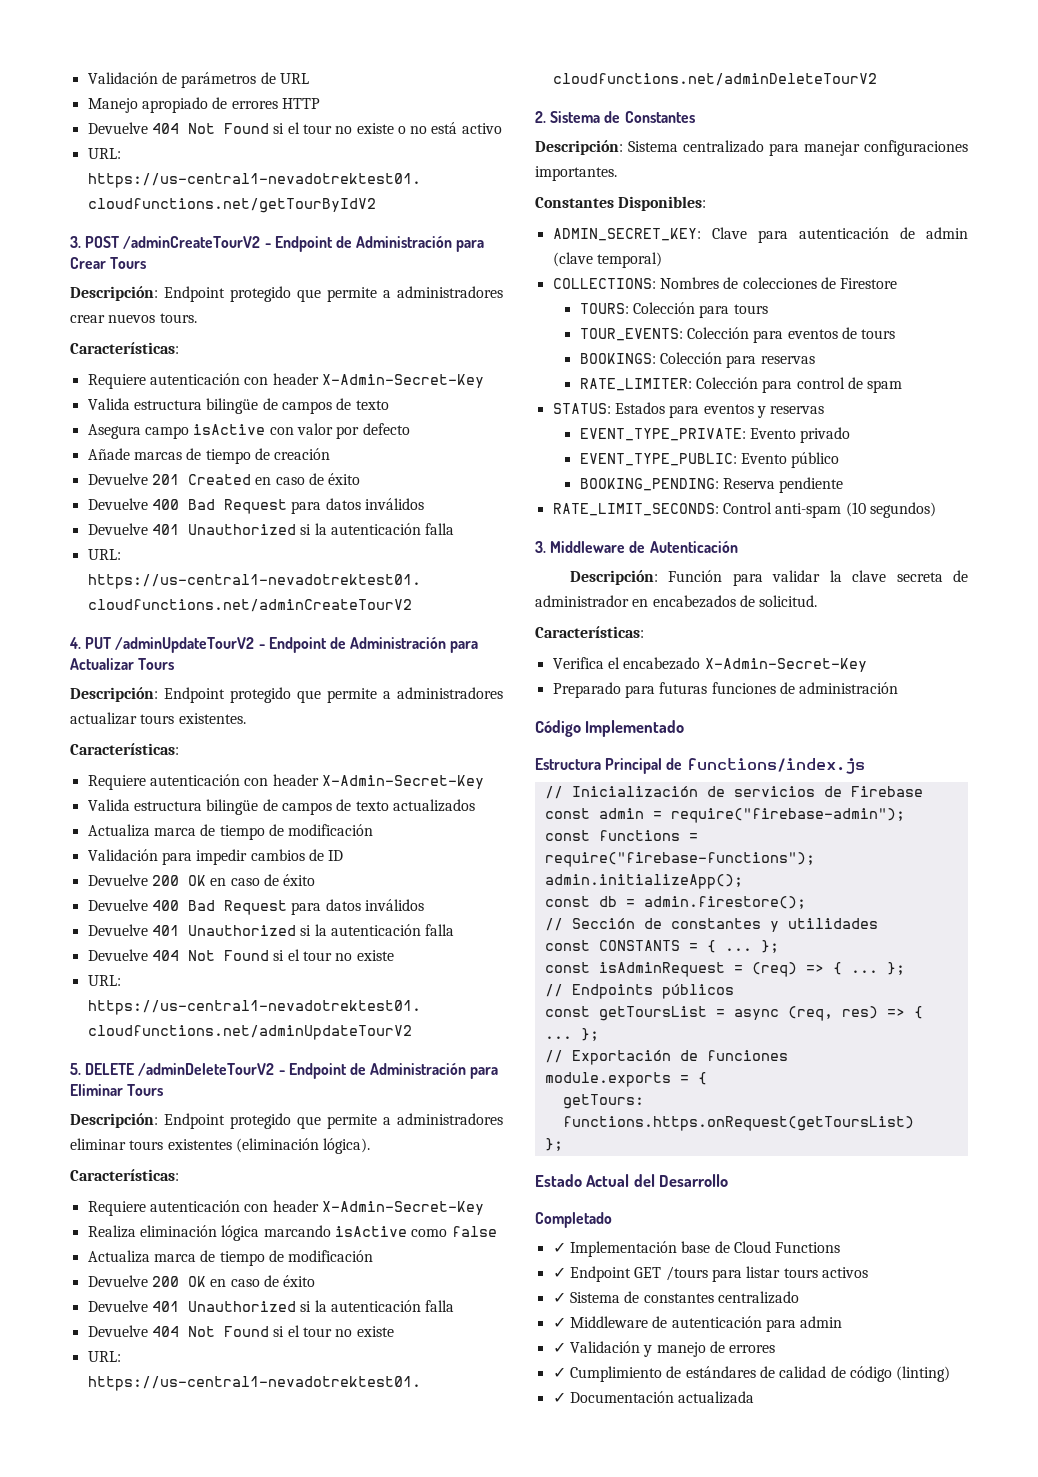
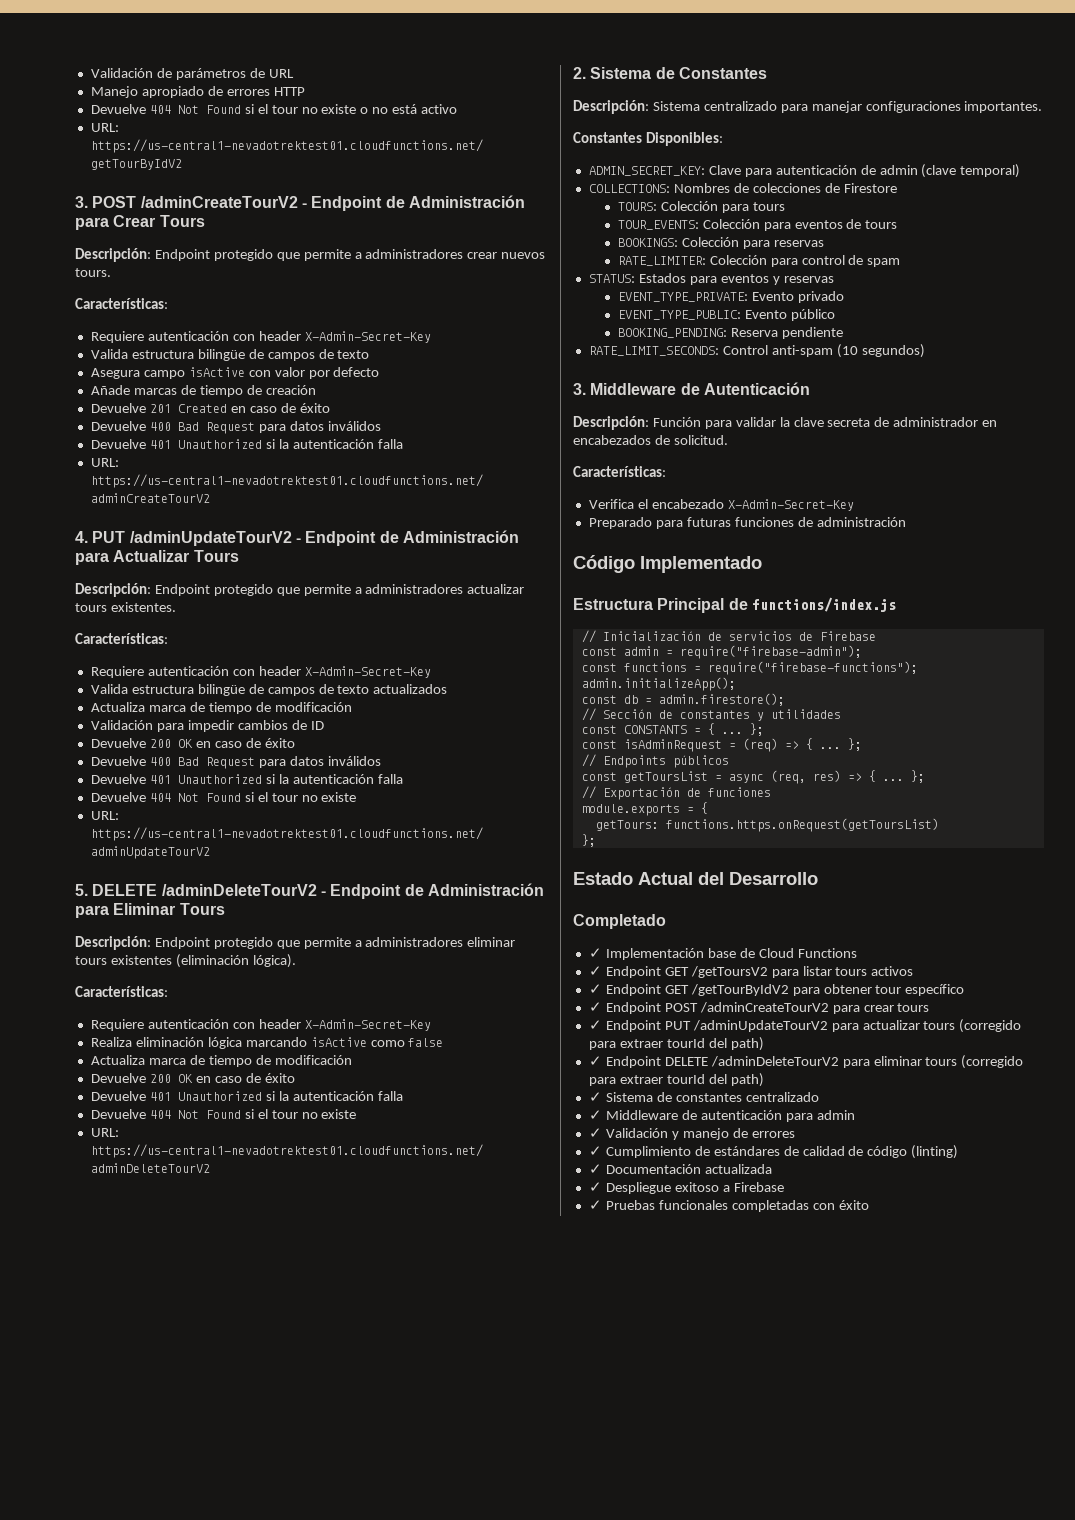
- ✓ Endpoint GET /tours para listar tours activos
+ ✓ Endpoint GET /getToursV2 para listar tours activos
+ ✓ Endpoint GET /getTourByIdV2 para obtener tour específico
+ ✓ Endpoint POST /adminCreateTourV2 para crear tours
+ ✓ Endpoint PUT /adminUpdateTourV2 para actualizar tours (corregido para extraer tourId del path)
+ ✓ Endpoint DELETE /adminDeleteTourV2 para eliminar tours (corregido para extraer tourId del path)
+ ✓ Despliegue exitoso a Firebase
+ ✓ Pruebas funcionales completadas con éxito

